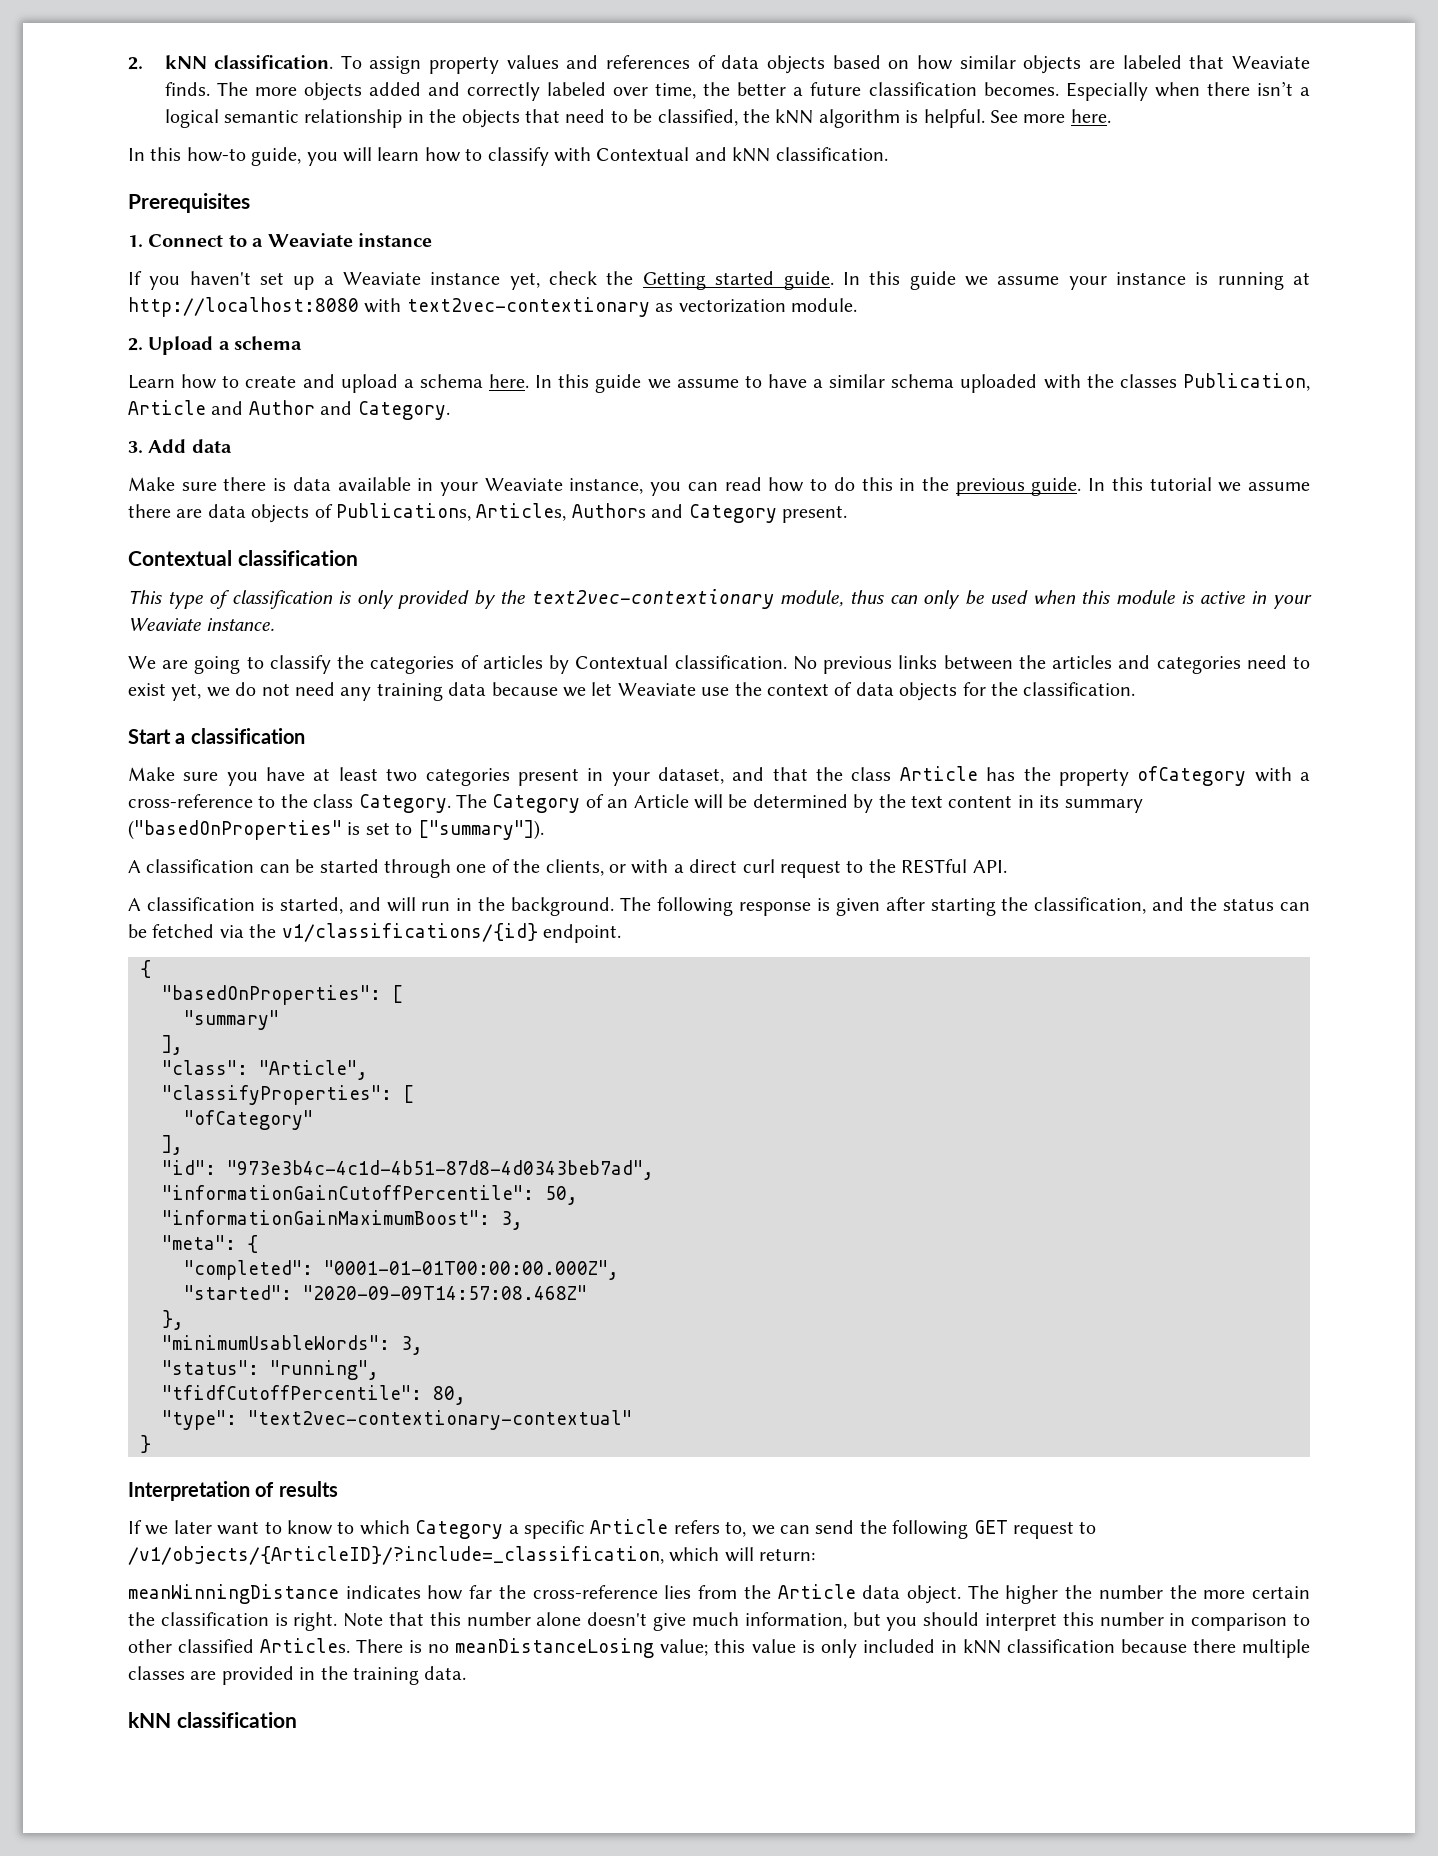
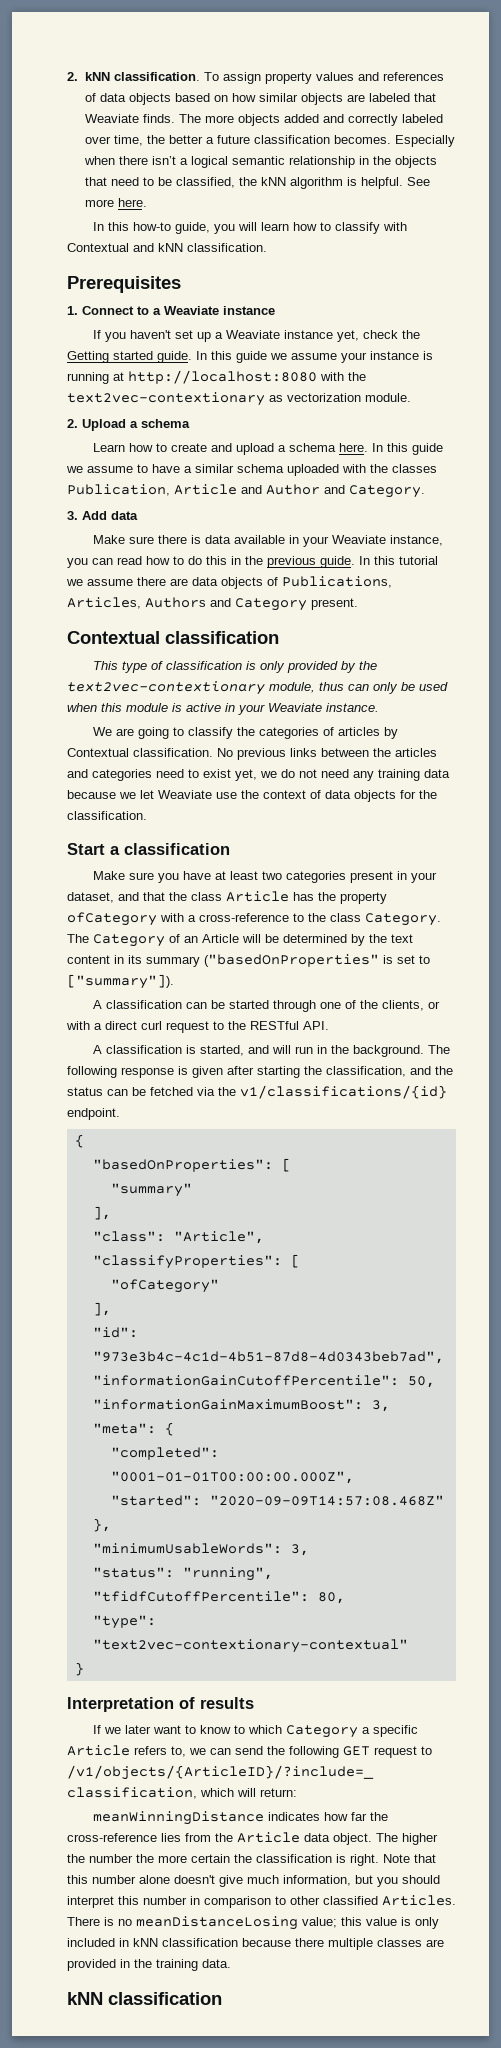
- In this guide we assume your instance is running at http://localhost:8080 with text2vec-contextionary as vectorization module.
+ In this guide we assume your instance is running at http://localhost:8080 with the text2vec-contextionary as vectorization module.

